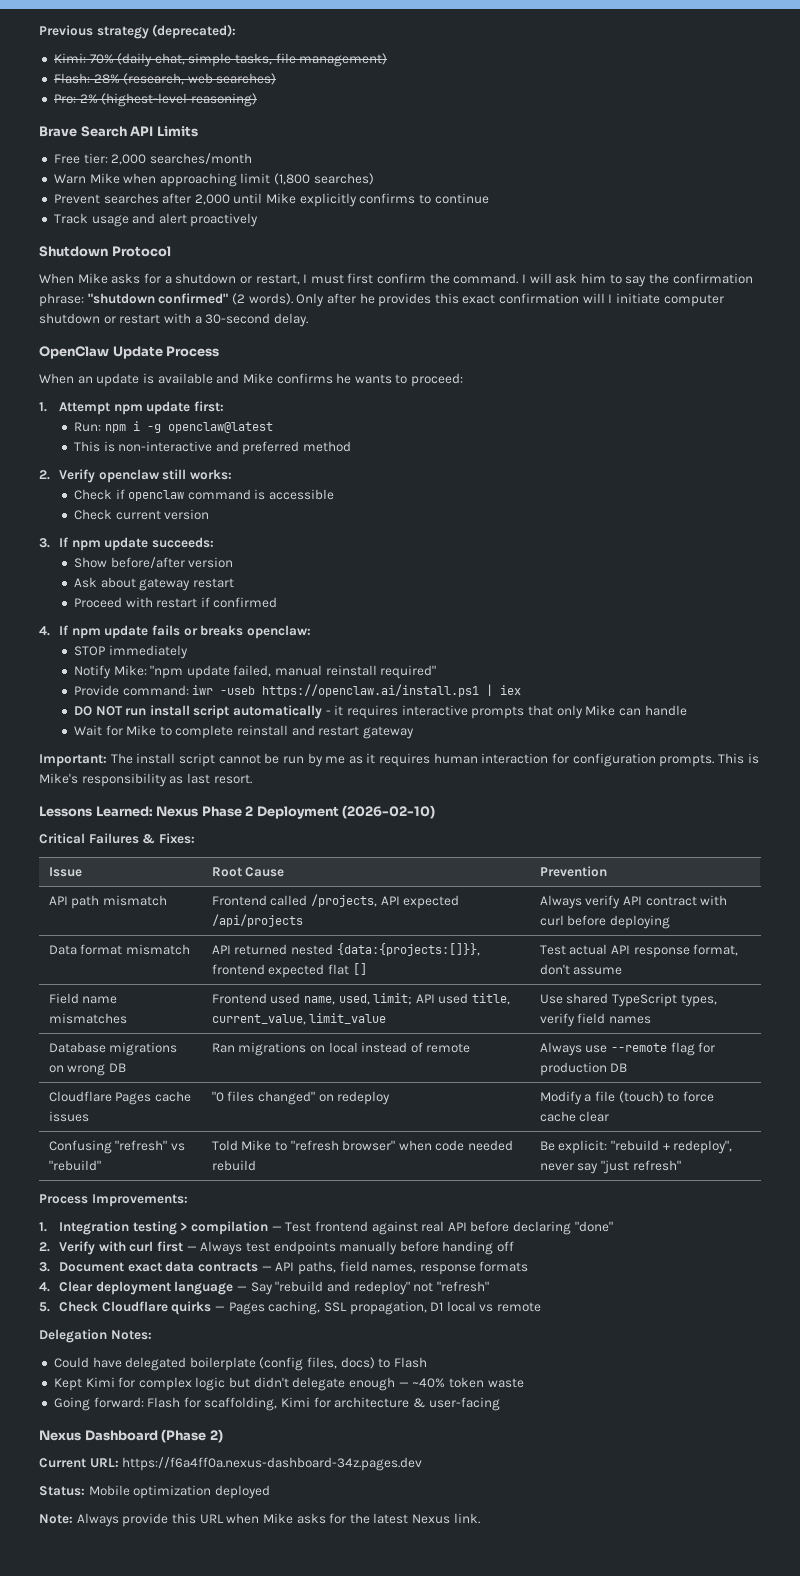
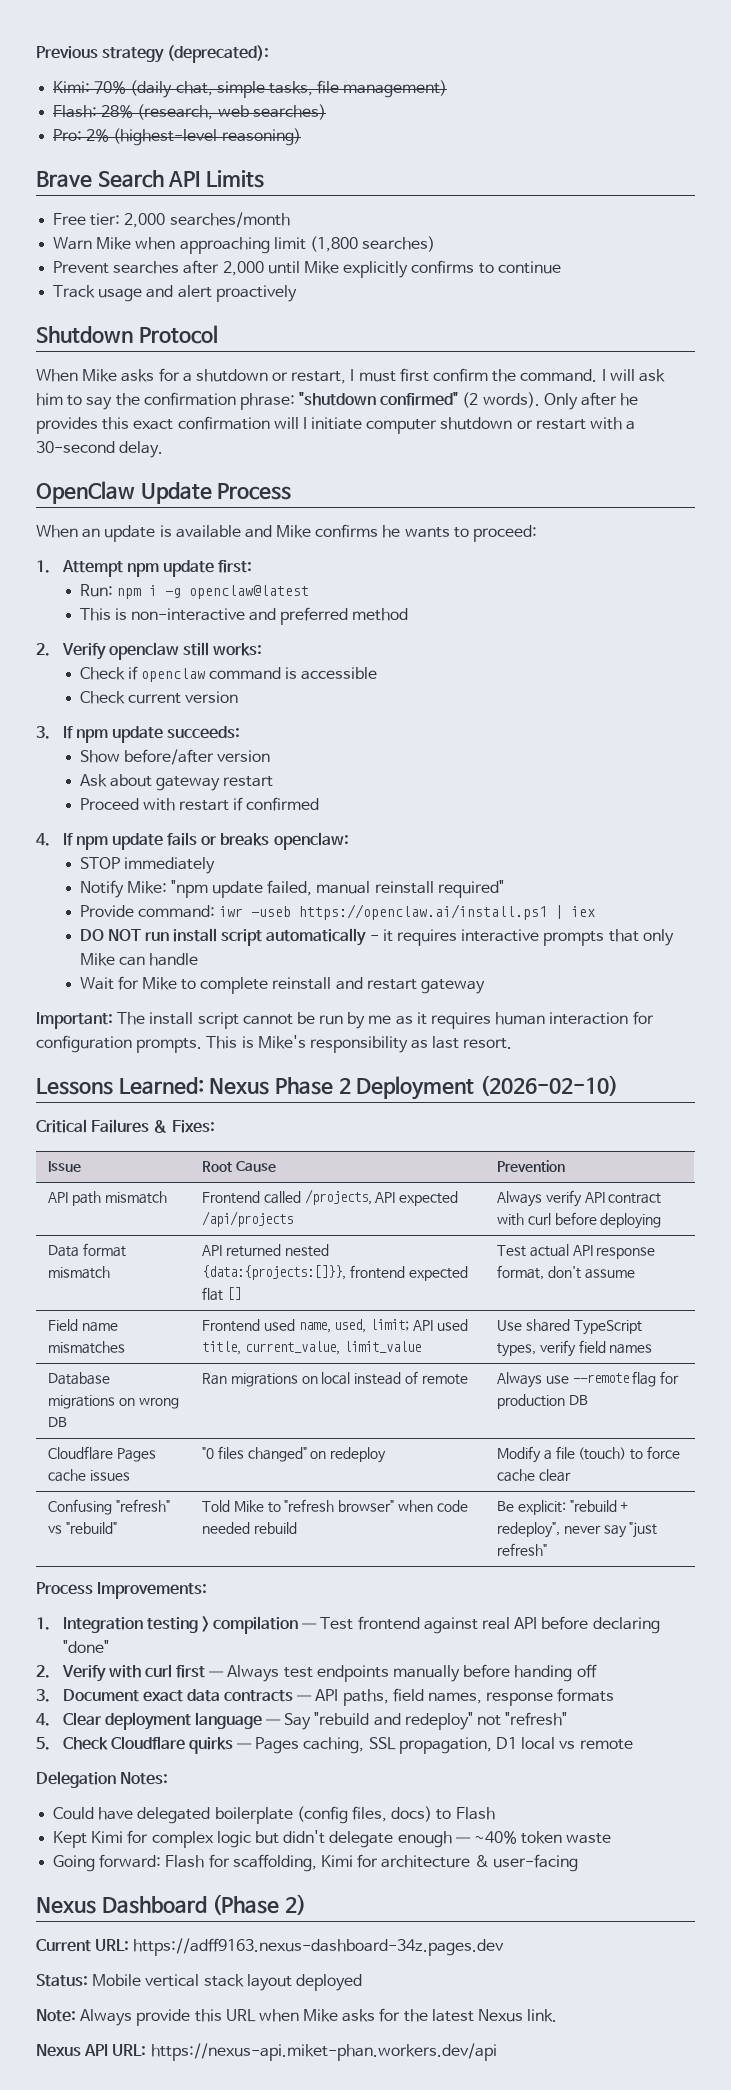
- Current URL: https://f6a4ff0a.nexus-dashboard-34z.pages.dev
+ Current URL: https://adff9163.nexus-dashboard-34z.pages.dev
- Status: Mobile optimization deployed
+ Status: Mobile vertical stack layout deployed
+ Nexus API URL: https://nexus-api.miket-phan.workers.dev/api

